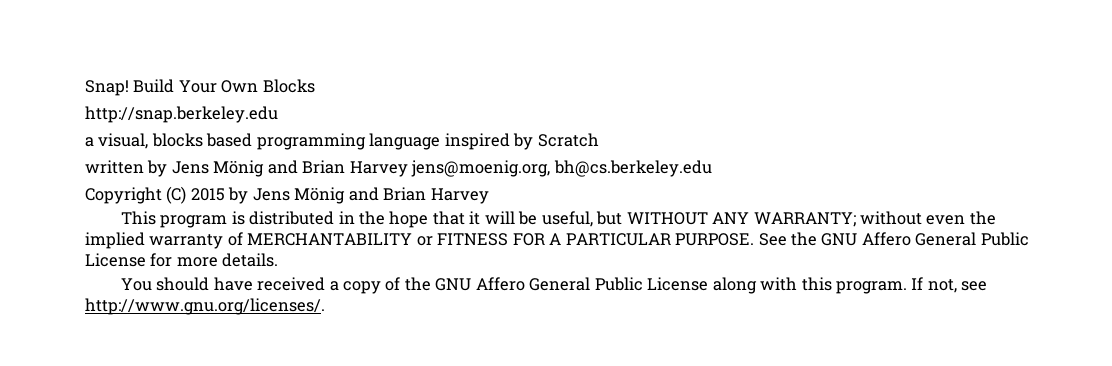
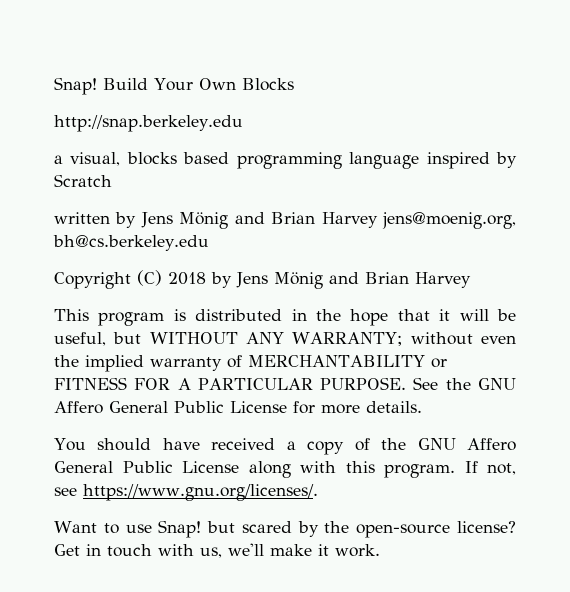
- Copyright (C) 2015 by Jens Mönig and Brian Harvey
+ Copyright (C) 2018 by Jens Mönig and Brian Harvey
- If not, see http://www.gnu.org/licenses/.
+ If not, see https://www.gnu.org/licenses/.
+ Want to use Snap! but scared by the open-source license? Get in touch with us, we'll make it work.

